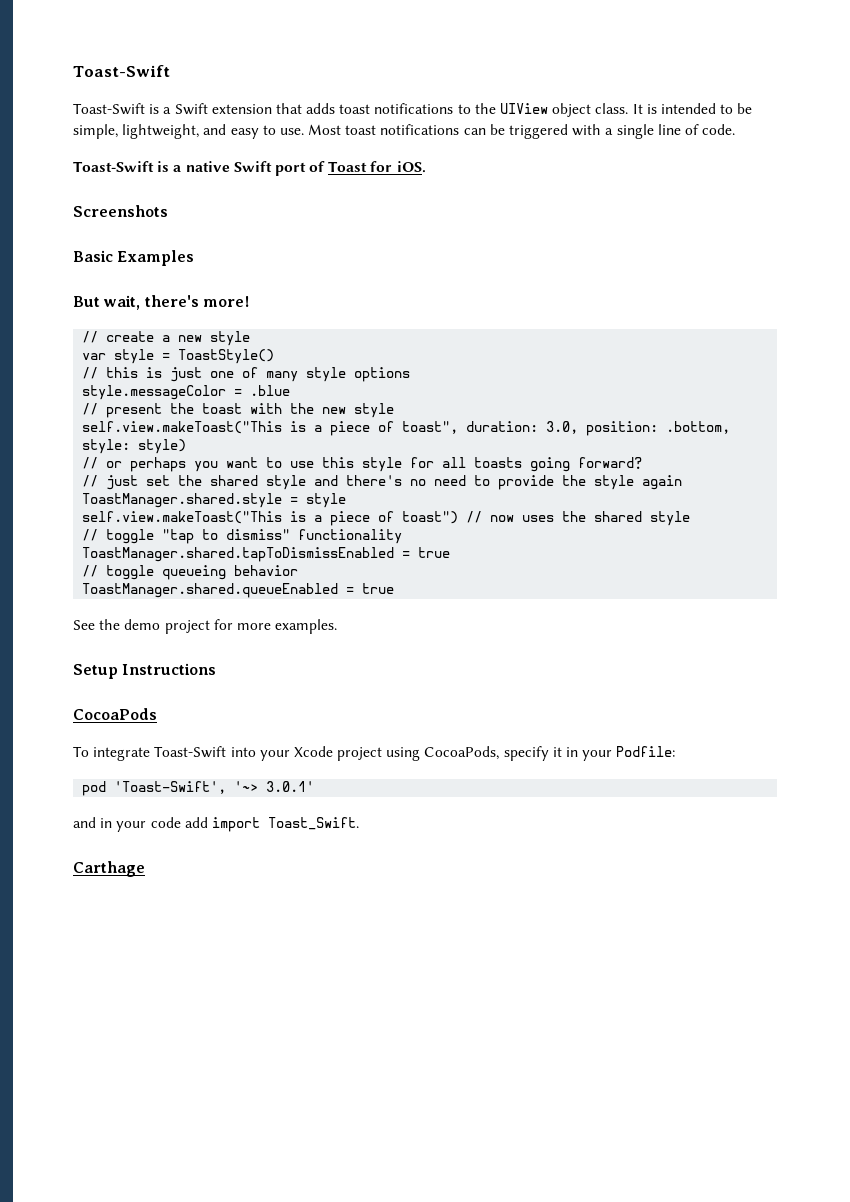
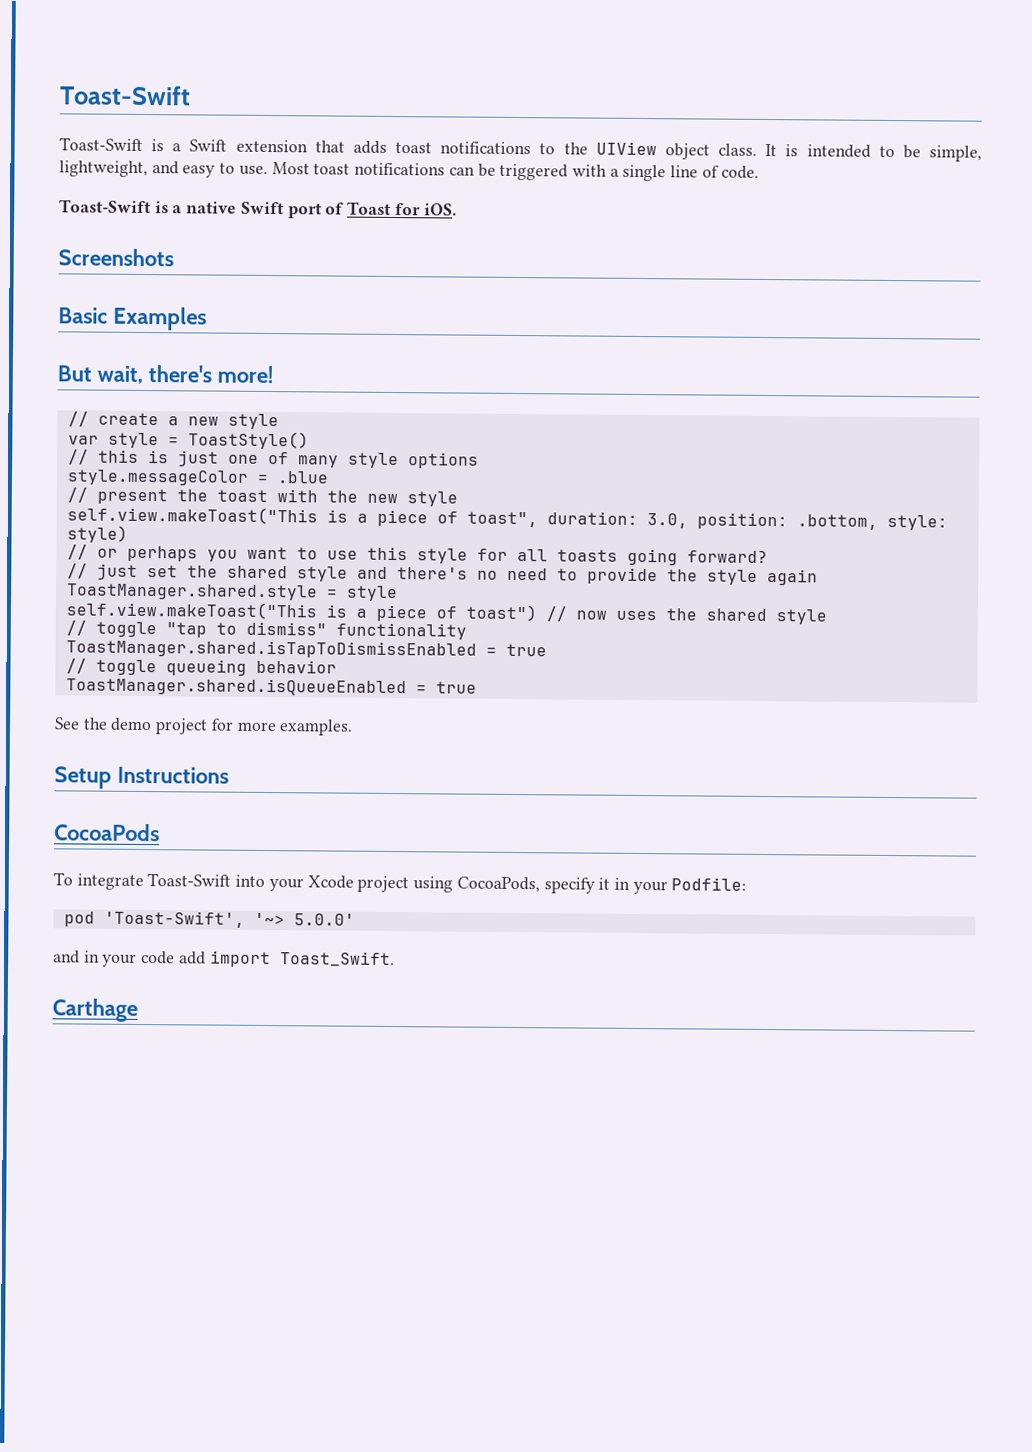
- ToastManager.shared.tapToDismissEnabled = true
+ ToastManager.shared.isTapToDismissEnabled = true
- ToastManager.shared.queueEnabled = true
+ ToastManager.shared.isQueueEnabled = true
- pod 'Toast-Swift', '~> 3.0.1'
+ pod 'Toast-Swift', '~> 5.0.0'

